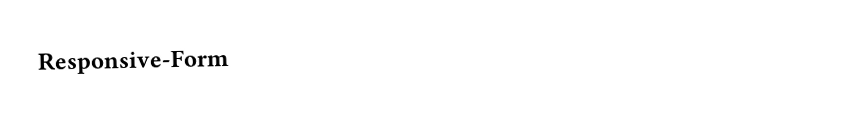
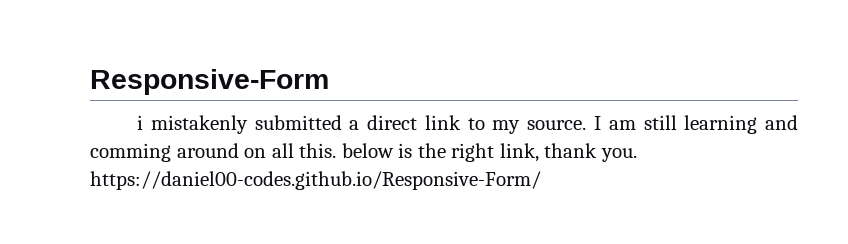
+ i mistakenly submitted a direct link to my source. I am still learning and comming around on all this. below is the right link, thank you. https://daniel00-codes.github.io/Responsive-Form/

